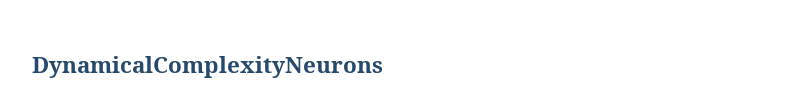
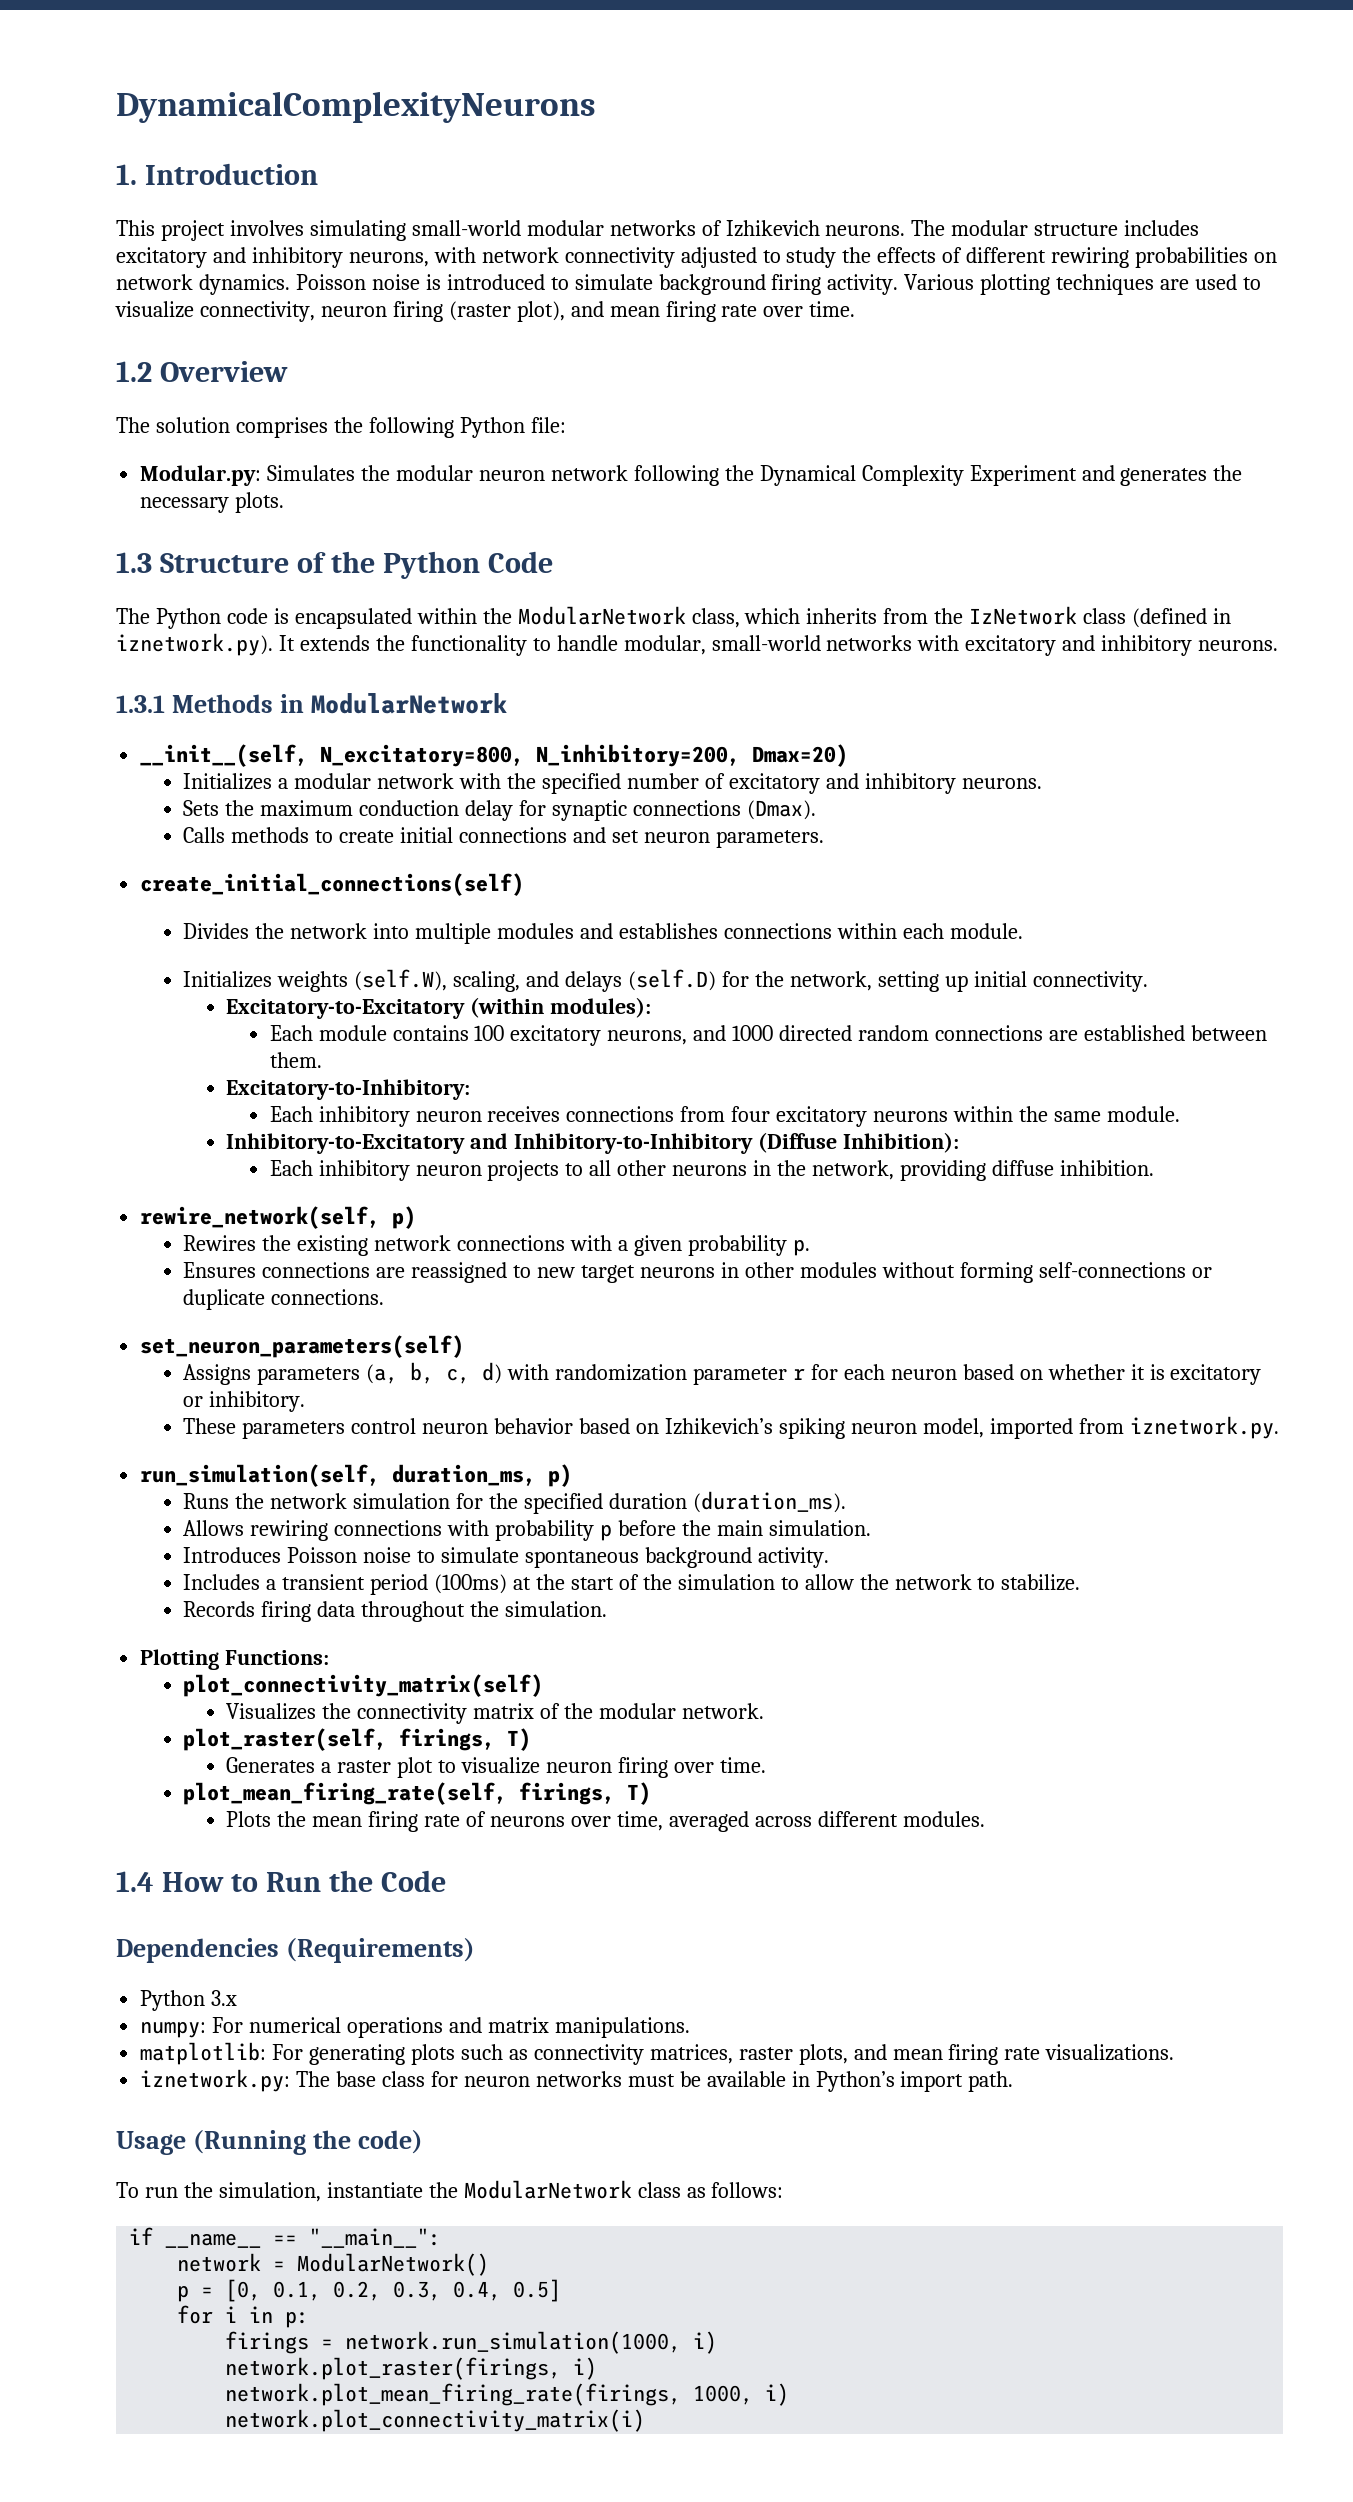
+ 1. Introduction
+ This project involves simulating small-world modular networks of Izhikevich neurons. The modular structure includes excitatory and inhibitory neurons, with network connectivity adjusted to study the effects of different rewiring probabilities on network dynamics. Poisson noise is introduced to simulate background firing activity. Various plotting techniques are used to visualize connectivity, neuron firing (raster plot), and mean firing rate over time.
+ 1.2 Overview
+ The solution comprises the following Python file:
+ Modular.py: Simulates the modular neuron network following the Dynamical Complexity Experiment and generates the necessary plots.
+ 1.3 Structure of the Python Code
+ The Python code is encapsulated within the ModularNetwork class, which inherits from the IzNetwork class (defined in iznetwork.py). It extends the functionality to handle modular, small-world networks with excitatory and inhibitory neurons.
+ 1.3.1 Methods in ModularNetwork
+ __init__(self, N_excitatory=800, N_inhibitory=200, Dmax=20)
+ Initializes a modular network with the specified number of excitatory and inhibitory neurons.
+ Sets the maximum conduction delay for synaptic connections (Dmax).
+ Calls methods to create initial connections and set neuron parameters.
+ create_initial_connections(self)
+ Divides the network into multiple modules and establishes connections within each module.
+ Initializes weights (self.W), scaling, and delays (self.D) for the network, setting up initial connectivity.
+ Excitatory-to-Excitatory (within modules):
+ Each module contains 100 excitatory neurons, and 1000 directed random connections are established between them.
+ Excitatory-to-Inhibitory:
+ Each inhibitory neuron receives connections from four excitatory neurons within the same module.
+ Inhibitory-to-Excitatory and Inhibitory-to-Inhibitory (Diffuse Inhibition):
+ Each inhibitory neuron projects to all other neurons in the network, providing diffuse inhibition.
+ rewire_network(self, p)
+ Rewires the existing network connections with a given probability p.
+ Ensures connections are reassigned to new target neurons in other modules without forming self-connections or duplicate connections.
+ set_neuron_parameters(self)
+ Assigns parameters (a, b, c, d) with randomization parameter r for each neuron based on whether it is excitatory or inhibitory.
+ These parameters control neuron behavior based on Izhikevich’s spiking neuron model, imported from iznetwork.py.
+ run_simulation(self, duration_ms, p)
+ Runs the network simulation for the specified duration (duration_ms).
+ Allows rewiring connections with probability p before the main simulation.
+ Introduces Poisson noise to simulate spontaneous background activity.
+ Includes a transient period (100ms) at the start of the simulation to allow the network to stabilize.
+ Records firing data throughout the simulation.
+ Plotting Functions:
+ plot_connectivity_matrix(self)
+ Visualizes the connectivity matrix of the modular network.
+ plot_raster(self, firings, T)
+ Generates a raster plot to visualize neuron firing over time.
+ plot_mean_firing_rate(self, firings, T)
+ Plots the mean firing rate of neurons over time, averaged across different modules.
+ 1.4 How to Run the Code
+ Dependencies (Requirements)
+ Python 3.x
+ numpy: For numerical operations and matrix manipulations.
+ matplotlib: For generating plots such as connectivity matrices, raster plots, and mean firing rate visualizations.
+ iznetwork.py: The base class for neuron networks must be available in Python’s import path.
+ Usage (Running the code)
+ To run the simulation, instantiate the ModularNetwork class as follows:
+ if __name__ == "__main__":
+ network = ModularNetwork()
+ p = [0, 0.1, 0.2, 0.3, 0.4, 0.5]
+ for i in p:
+ firings = network.run_simulation(1000, i)
+ network.plot_raster(firings, i)
+ network.plot_mean_firing_rate(firings, 1000, i)
+ network.plot_connectivity_matrix(i)

